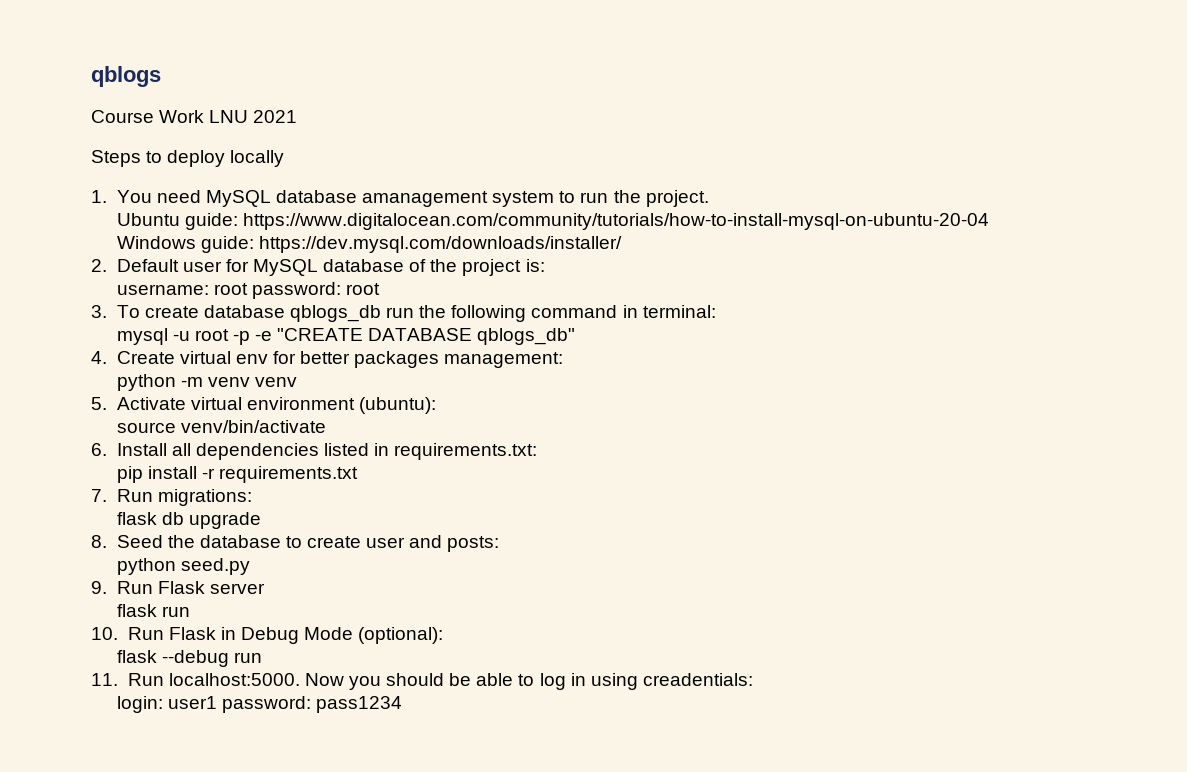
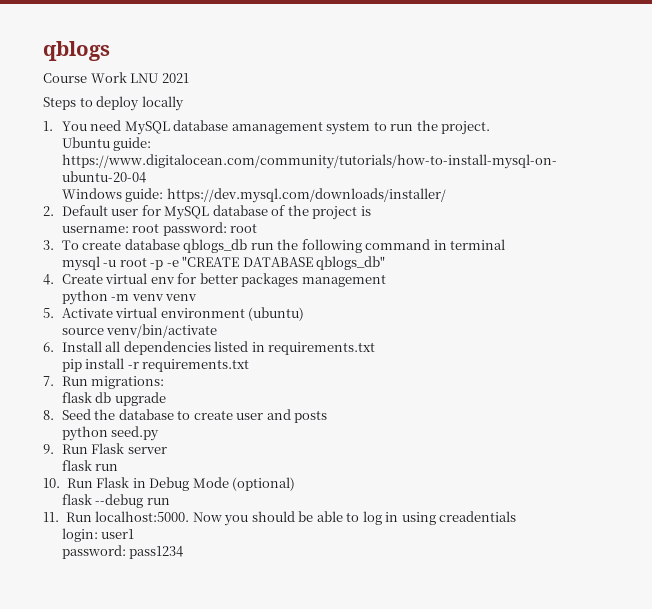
- 2. Default user for MySQL database of the project is:
+ 2. Default user for MySQL database of the project is
- 3. To create database qblogs_db run the following command in terminal:
+ 3. To create database qblogs_db run the following command in terminal
- 4. Create virtual env for better packages management:
+ 4. Create virtual env for better packages management
- 5. Activate virtual environment (ubuntu):
+ 5. Activate virtual environment (ubuntu)
- 6. Install all dependencies listed in requirements.txt:
+ 6. Install all dependencies listed in requirements.txt
- 8. Seed the database to create user and posts:
+ 8. Seed the database to create user and posts
- 10. Run Flask in Debug Mode (optional):
+ 10. Run Flask in Debug Mode (optional)
- Now you should be able to log in using creadentials:
+ Now you should be able to log in using creadentials
- login: user1 password: pass1234
+ login: user1
+ password: pass1234

